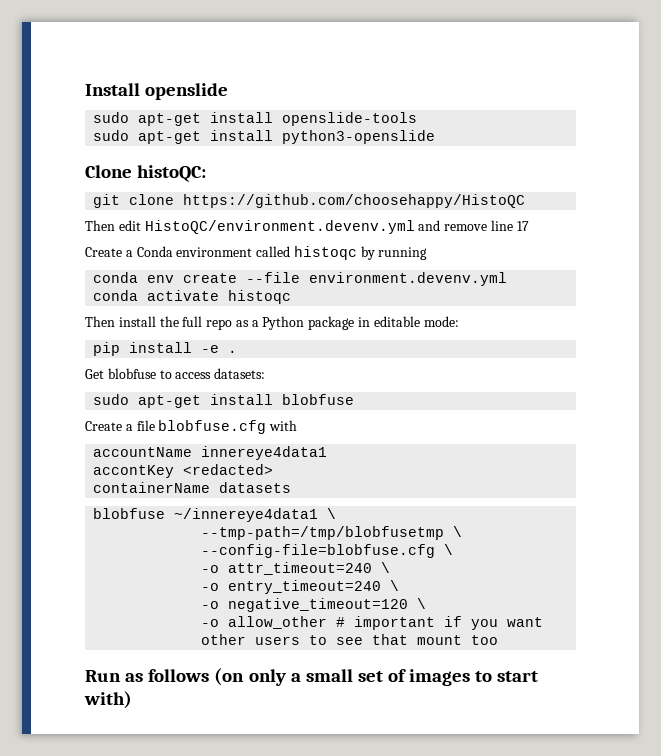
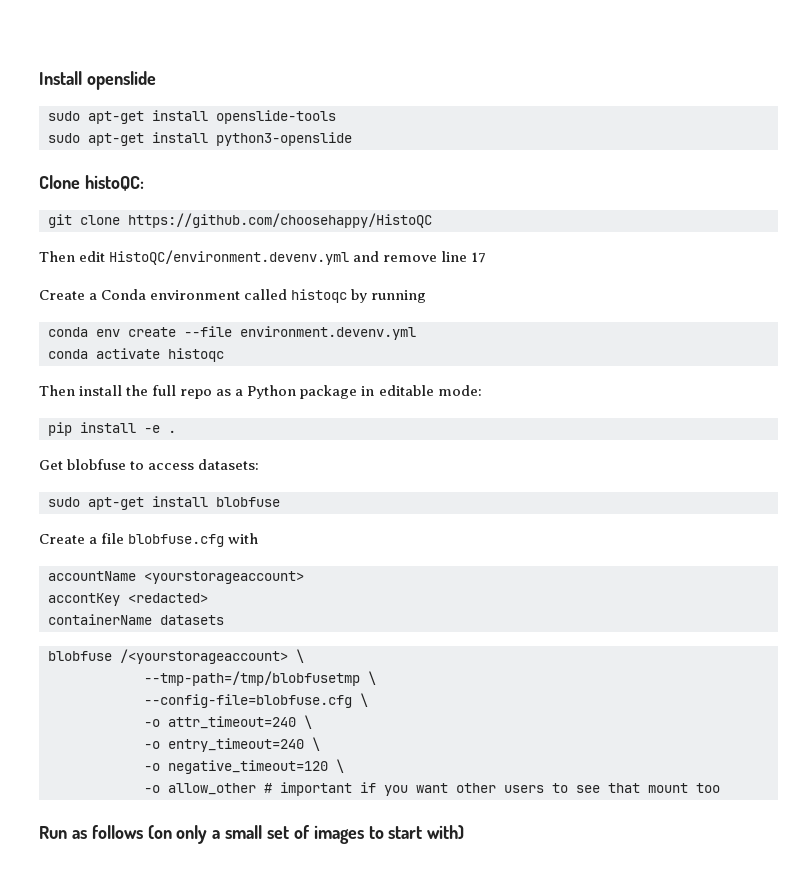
- accountName innereye4data1
+ accountName <yourstorageaccount>
- blobfuse ~/innereye4data1 \
+ blobfuse /<yourstorageaccount> \

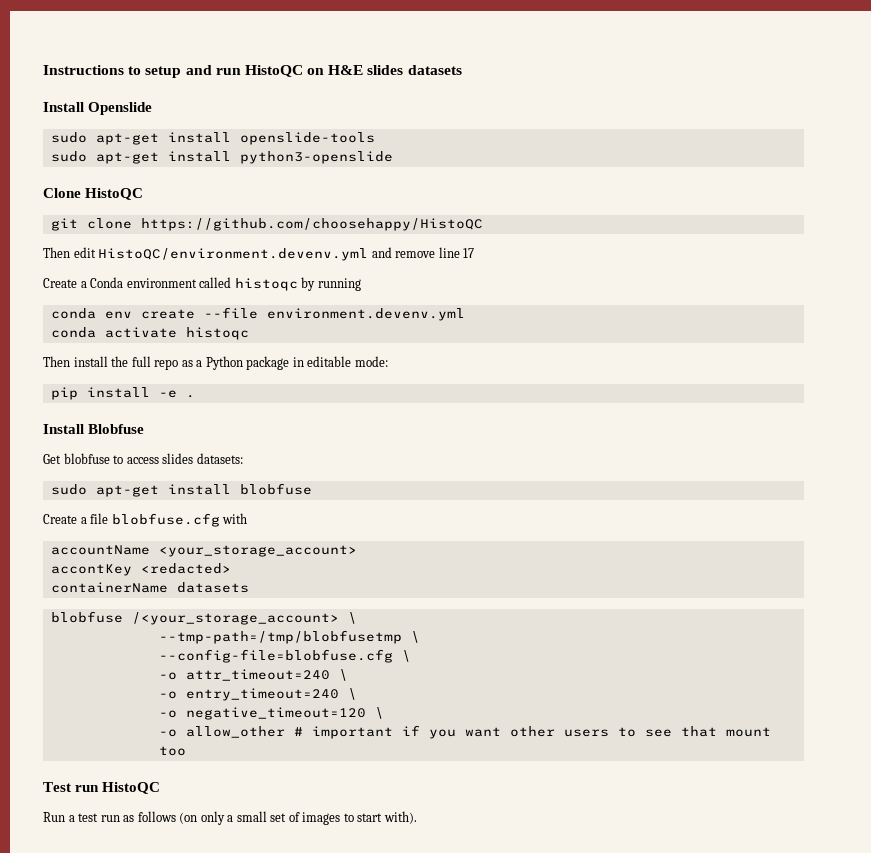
- Install openslide
+ Instructions to setup and run HistoQC on H&E slides datasets
+ Install Openslide
- Clone histoQC:
+ Clone HistoQC
+ Install Blobfuse
- Get blobfuse to access datasets:
+ Get blobfuse to access slides datasets:
- accountName <yourstorageaccount>
+ accountName <your_storage_account>
- blobfuse /<yourstorageaccount> \
+ blobfuse /<your_storage_account> \
- Run as follows (on only a small set of images to start with)
+ Test run HistoQC
+ Run a test run as follows (on only a small set of images to start with).

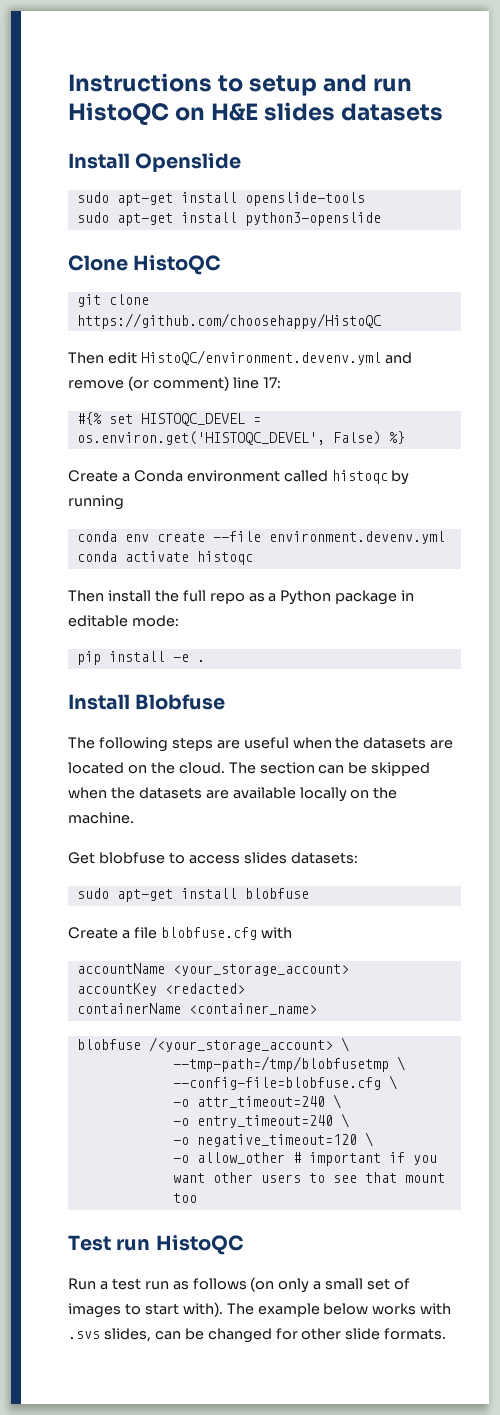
- Then edit HistoQC/environment.devenv.yml and remove line 17
+ Then edit HistoQC/environment.devenv.yml and remove (or comment) line 17:
+ #{% set HISTOQC_DEVEL = os.environ.get('HISTOQC_DEVEL', False) %}
+ The following steps are useful when the datasets are located on the cloud. The section can be skipped when the datasets are available locally on the machine.
- accontKey <redacted>
+ accountKey <redacted>
- containerName datasets
+ containerName <container_name>
+ The example below works with .svs slides, can be changed for other slide formats.

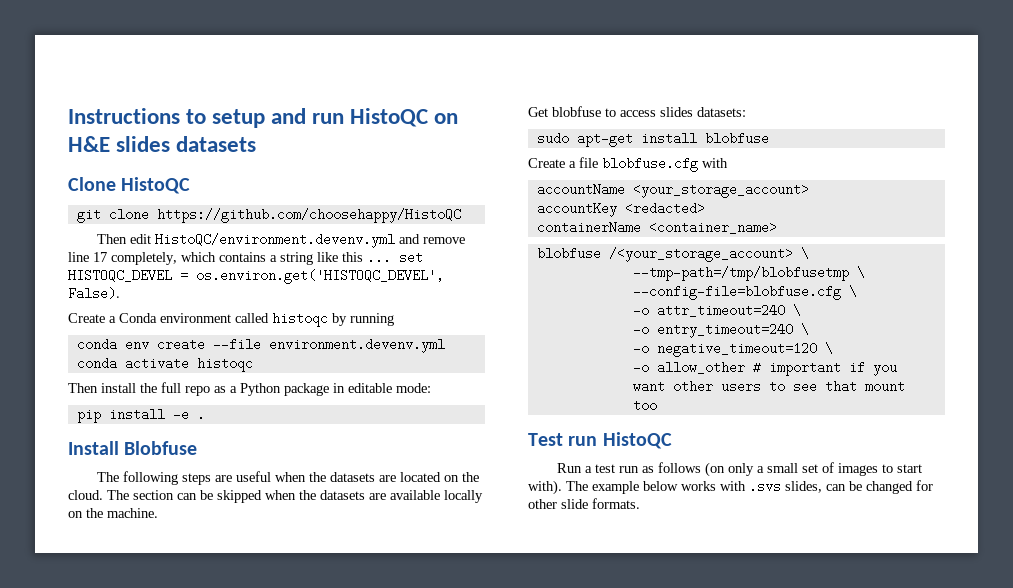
- Install Openslide
- sudo apt-get install openslide-tools
- sudo apt-get install python3-openslide
- Then edit HistoQC/environment.devenv.yml and remove (or comment) line 17:
- #{% set HISTOQC_DEVEL = os.environ.get('HISTOQC_DEVEL', False) %}
+ Then edit HistoQC/environment.devenv.yml and remove line 17 completely, which contains a string like this ... set HISTOQC_DEVEL = os.environ.get('HISTOQC_DEVEL', False).

